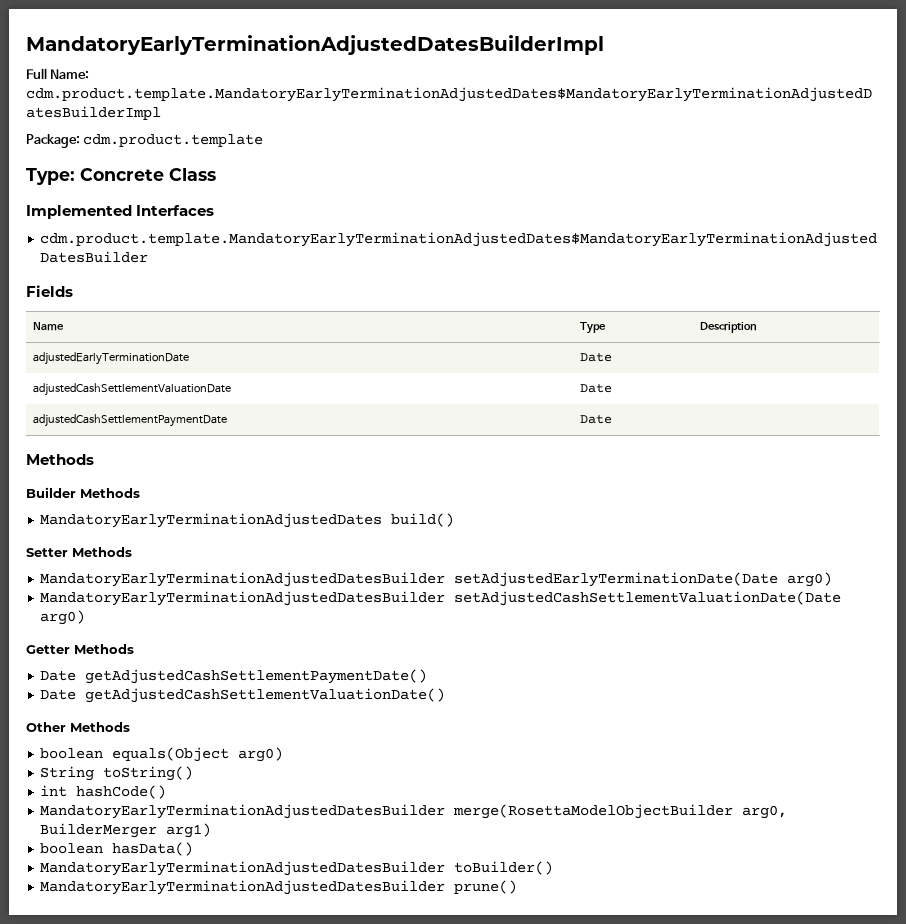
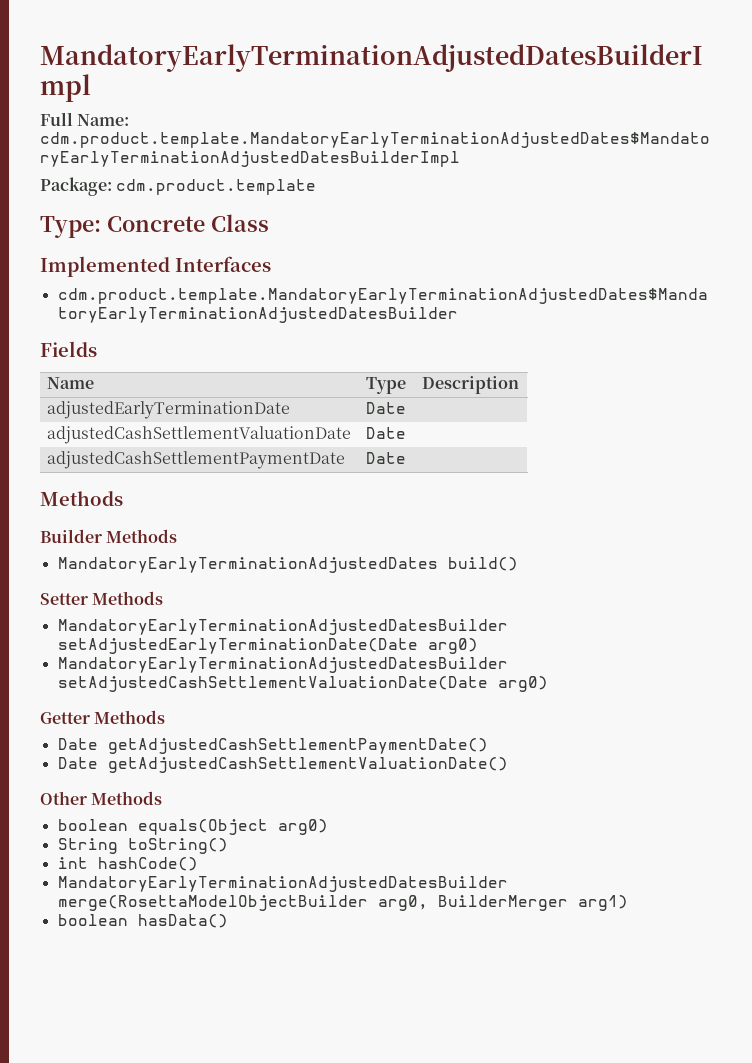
- MandatoryEarlyTerminationAdjustedDatesBuilder toBuilder()
- MandatoryEarlyTerminationAdjustedDatesBuilder prune()

